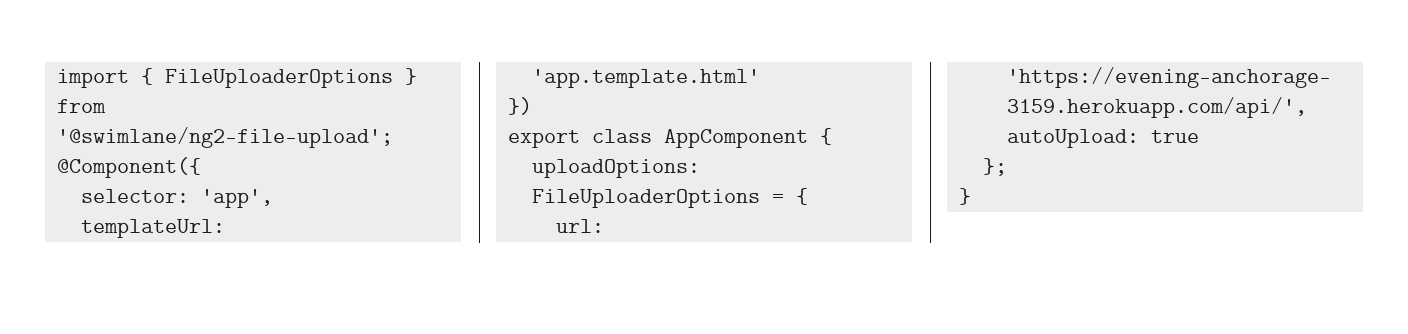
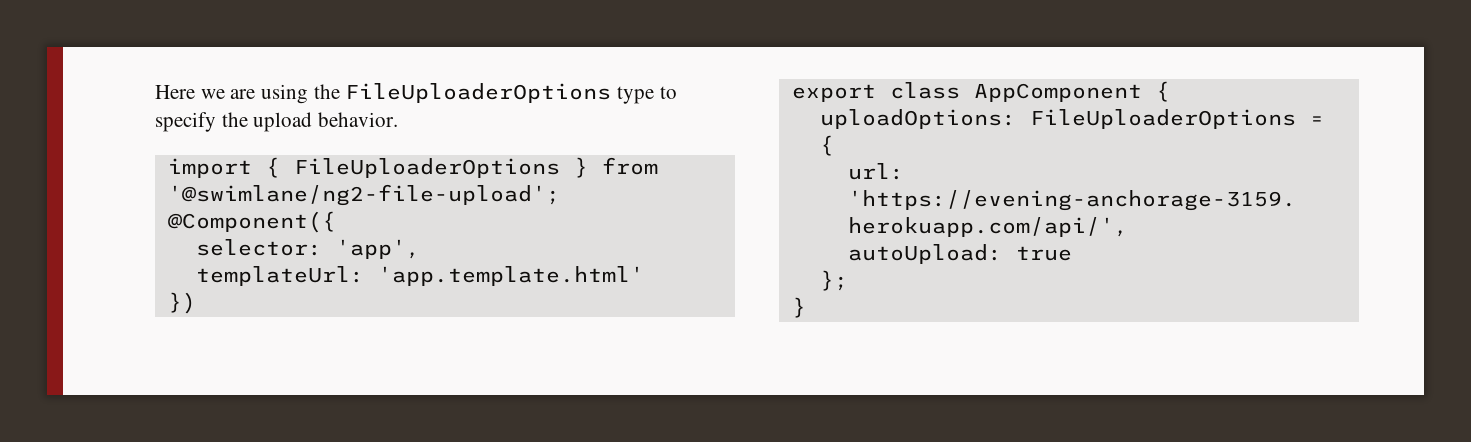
+ Here we are using the FileUploaderOptions type to specify the upload behavior.

